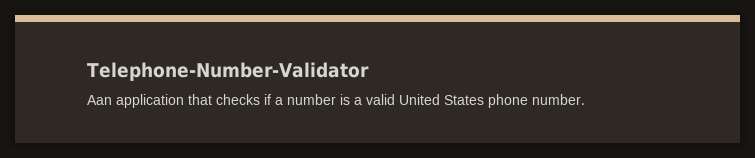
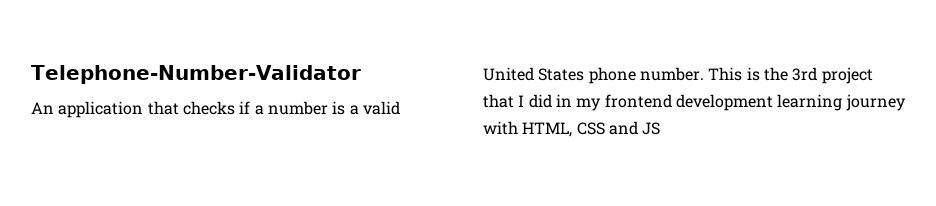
- Aan application that checks if a number is a valid United States phone number.
+ An application that checks if a number is a valid United States phone number.
+ This is the 3rd project that I did in my frontend development learning journey with HTML, CSS and JS

